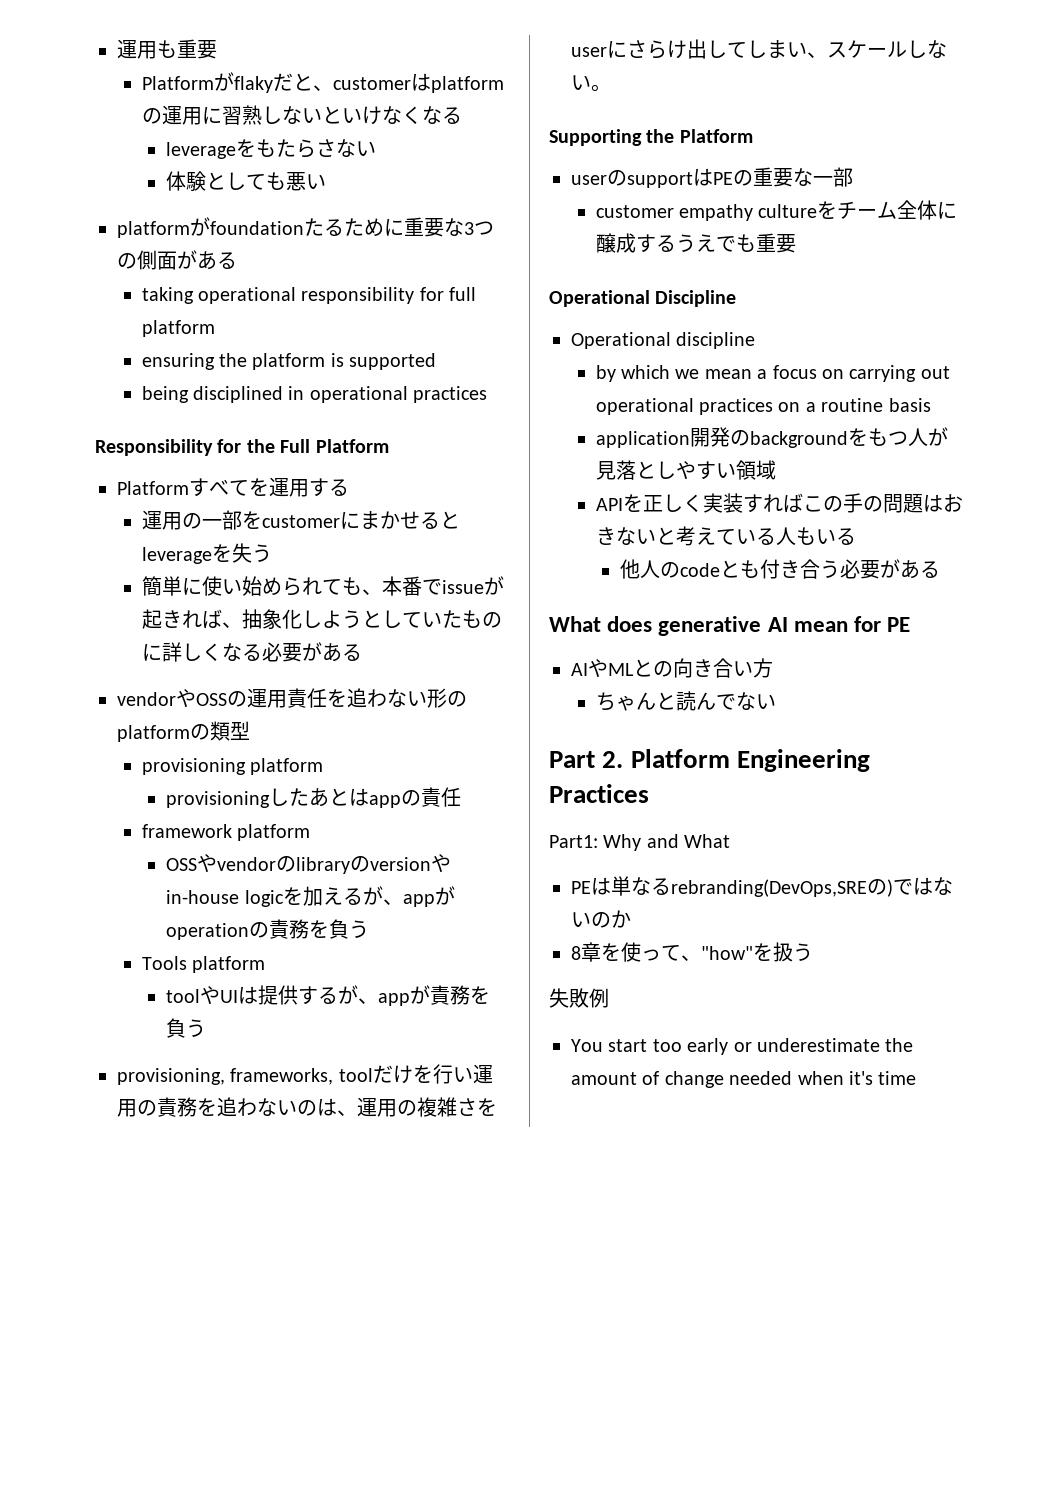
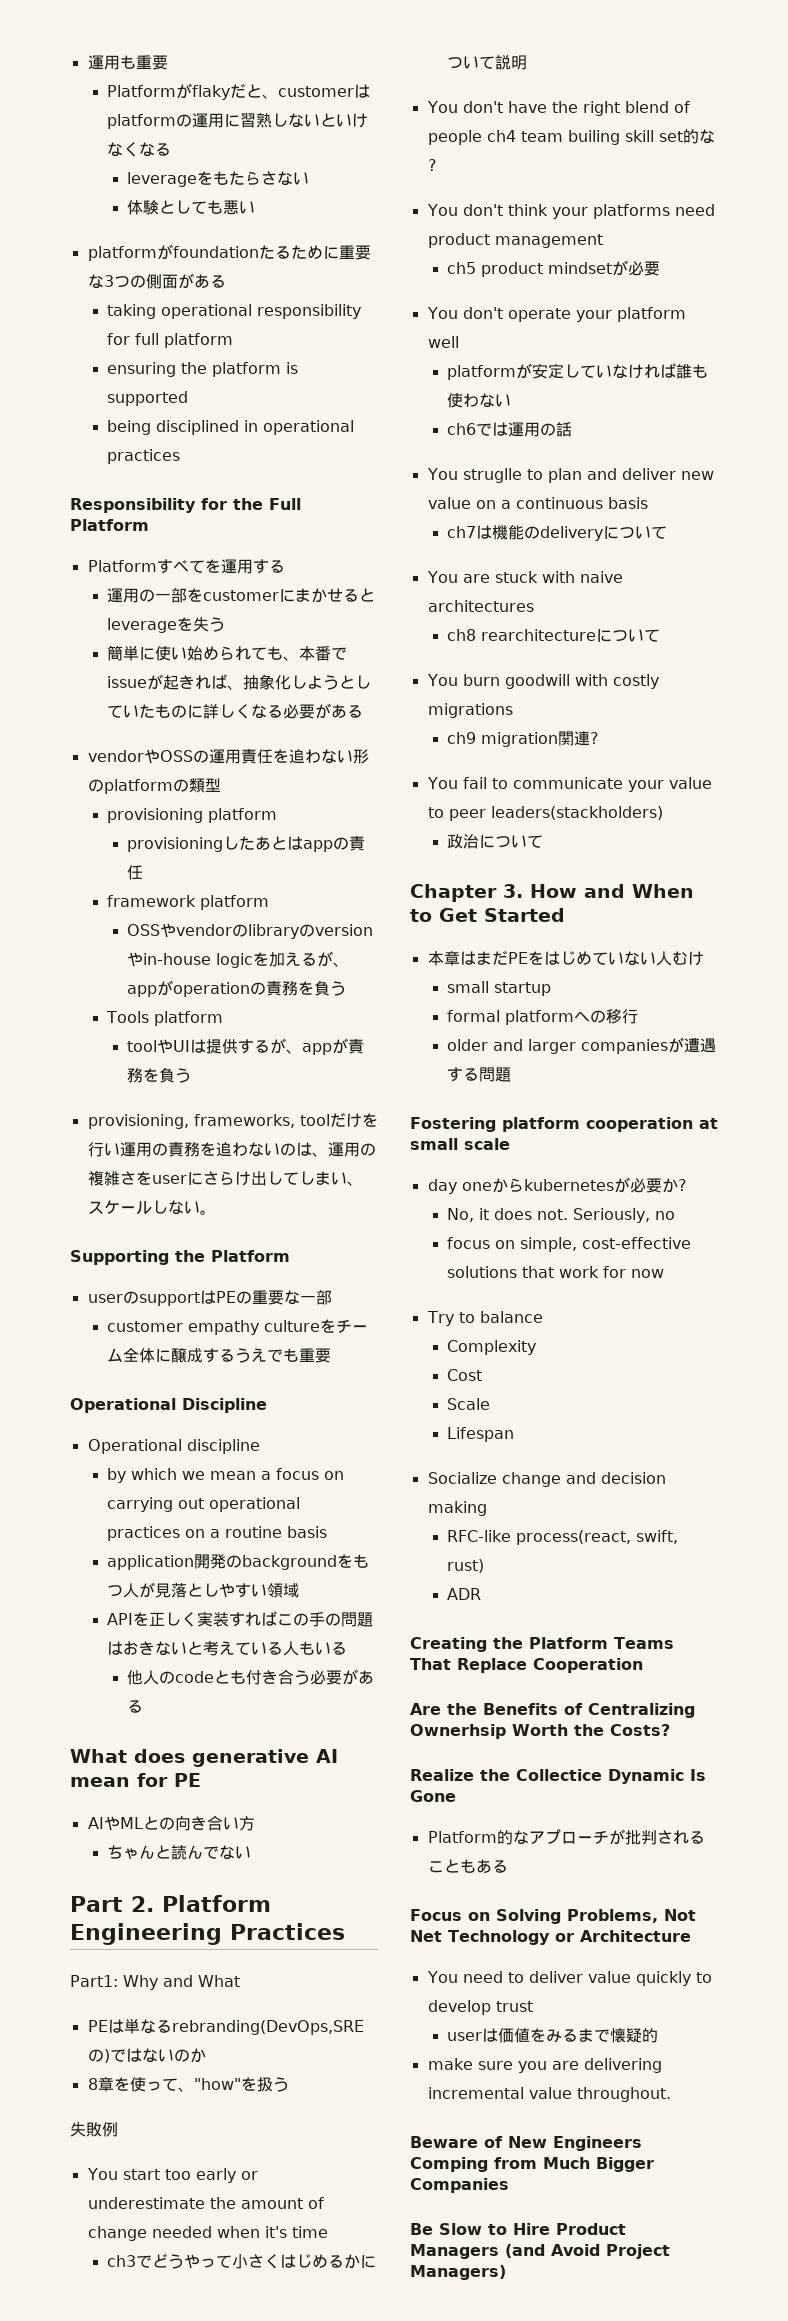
+ ch3でどうやって小さくはじめるかについて説明
+ You don't have the right blend of people ch4 team builing skill set的な?
+ You don't think your platforms need product management
+ ch5 product mindsetが必要
+ You don't operate your platform well
+ platformが安定していなければ誰も使わない
+ ch6では運用の話
+ You struglle to plan and deliver new value on a continuous basis
+ ch7は機能のdeliveryについて
+ You are stuck with naive architectures
+ ch8 rearchitectureについて
+ You burn goodwill with costly migrations
+ ch9 migration関連?
+ You fail to communicate your value to peer leaders(stackholders)
+ 政治について
+ Chapter 3. How and When to Get Started
+ 本章はまだPEをはじめていない人むけ
+ small startup
+ formal platformへの移行
+ older and larger companiesが遭遇する問題
+ Fostering platform cooperation at small scale
+ day oneからkubernetesが必要か?
+ No, it does not. Seriously, no
+ focus on simple, cost-effective solutions that work for now
+ Try to balance
+ Complexity
+ Cost
+ Scale
+ Lifespan
+ Socialize change and decision making
+ RFC-like process(react, swift, rust)
+ ADR
+ Creating the Platform Teams That Replace Cooperation
+ Are the Benefits of Centralizing Ownerhsip Worth the Costs?
+ Realize the Collectice Dynamic Is Gone
+ Platform的なアプローチが批判されることもある
+ Focus on Solving Problems, Not Net Technology or Architecture
+ You need to deliver value quickly to develop trust
+ userは価値をみるまで懐疑的
+ make sure you are delivering incremental value throughout.
+ Beware of New Engineers Comping from Much Bigger Companies
+ Be Slow to Hire Product Managers (and Avoid Project Managers)

